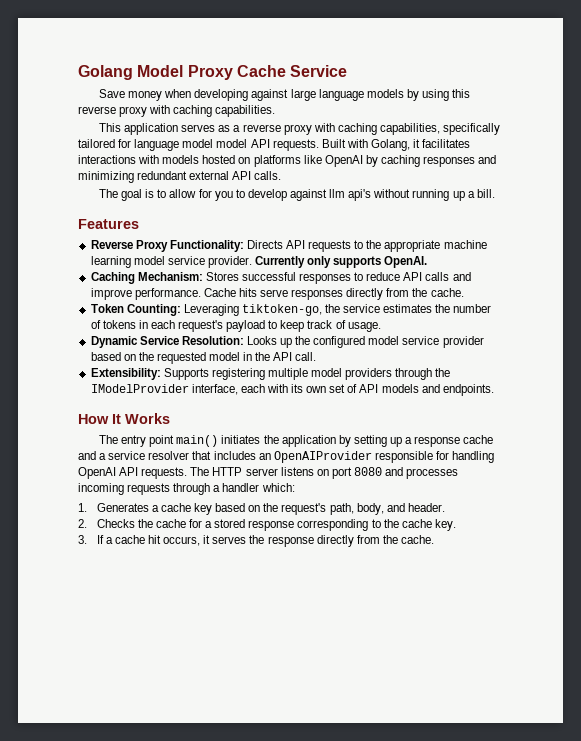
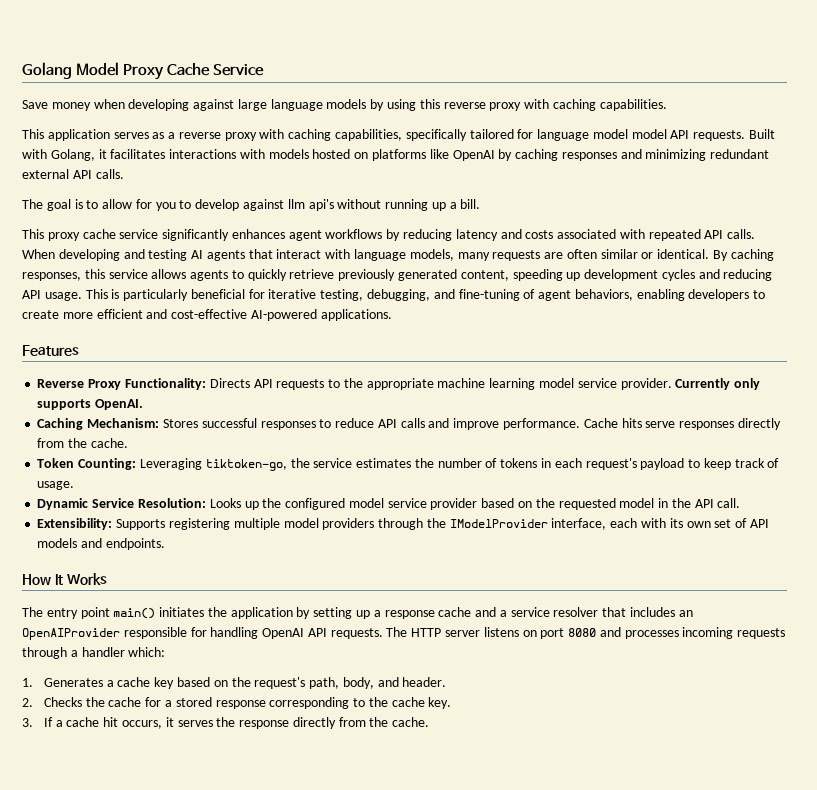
+ This proxy cache service significantly enhances agent workflows by reducing latency and costs associated with repeated API calls. When developing and testing AI agents that interact with language models, many requests are often similar or identical. By caching responses, this service allows agents to quickly retrieve previously generated content, speeding up development cycles and reducing API usage. This is particularly beneficial for iterative testing, debugging, and fine-tuning of agent behaviors, enabling developers to create more efficient and cost-effective AI-powered applications.

